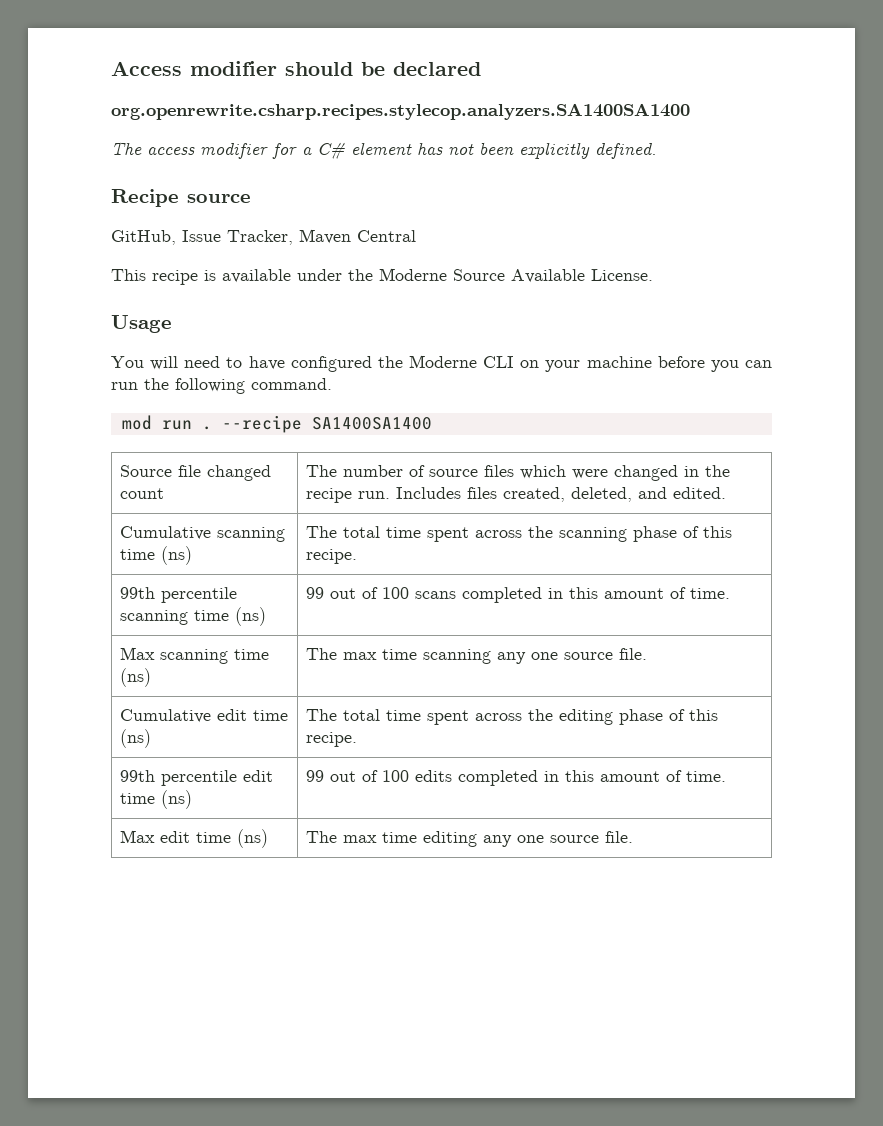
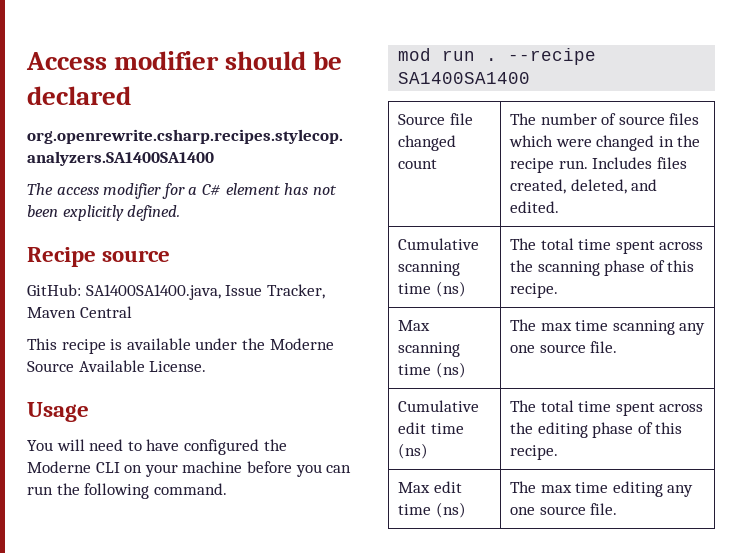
- GitHub, Issue Tracker, Maven Central
+ GitHub: SA1400SA1400.java, Issue Tracker, Maven Central
- 99th percentile scanning time (ns) | 99 out of 100 scans completed in this amount of time.
- 99th percentile edit time (ns) | 99 out of 100 edits completed in this amount of time.

